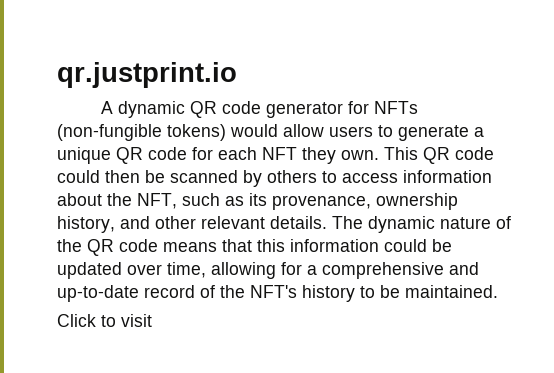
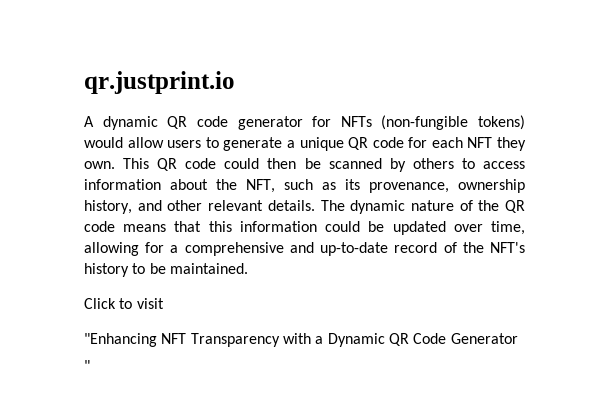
+ "Enhancing NFT Transparency with a Dynamic QR Code Generator
+ "

